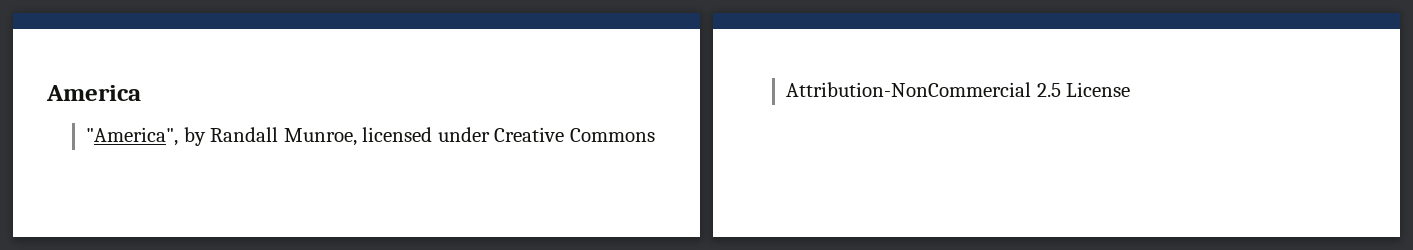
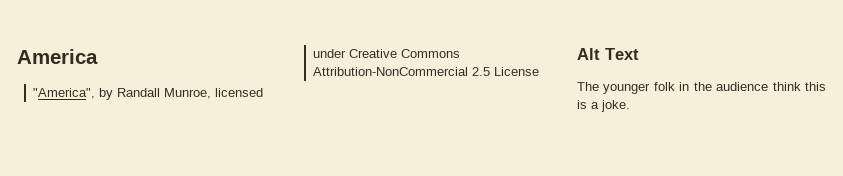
+ Alt Text
+ The younger folk in the audience think this is a joke.

